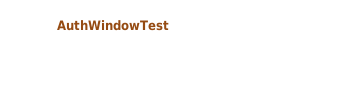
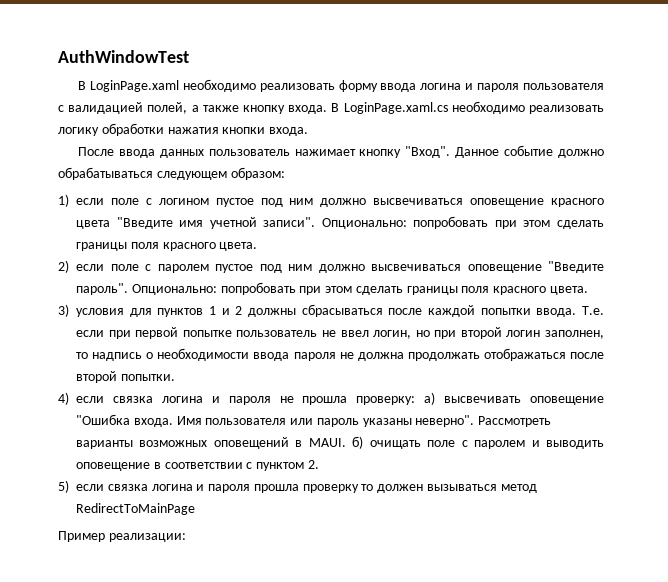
+ В LoginPage.xaml необходимо реализовать форму ввода логина и пароля пользователя с валидацией полей, а также кнопку входа. В LoginPage.xaml.cs необходимо реализовать логику обработки нажатия кнопки входа.
+ После ввода данных пользователь нажимает кнопку "Вход". Данное событие должно обрабатываться следующем образом:
+ 1) если поле с логином пустое под ним должно высвечиваться оповещение красного цвета "Введите имя учетной записи". Опционально: попробовать при этом сделать границы поля красного цвета.
+ 2) если поле с паролем пустое под ним должно высвечиваться оповещение "Введите пароль". Опционально: попробовать при этом сделать границы поля красного цвета.
+ 3) условия для пунктов 1 и 2 должны сбрасываться после каждой попытки ввода. Т.е. если при первой попытке пользователь не ввел логин, но при второй логин заполнен, то надпись о необходимости ввода пароля не должна продолжать отображаться после второй попытки.
+ 4) если связка логина и пароля не прошла проверку: а) высвечивать оповещение "Ошибка входа. Имя пользователя или пароль указаны неверно". Рассмотреть варианты возможных оповещений в MAUI. б) очищать поле с паролем и выводить оповещение в соответствии с пунктом 2.
+ 5) если связка логина и пароля прошла проверку то должен вызываться метод RedirectToMainPage
+ Пример реализации:

